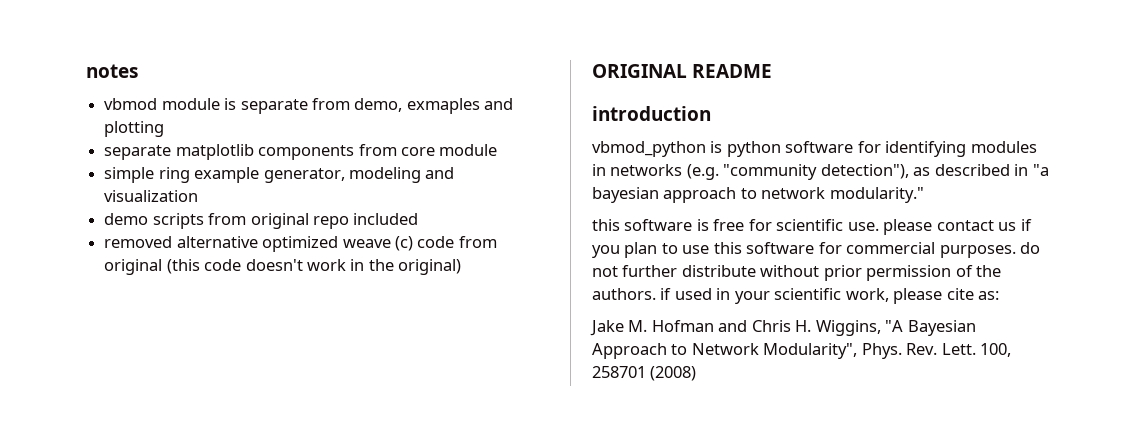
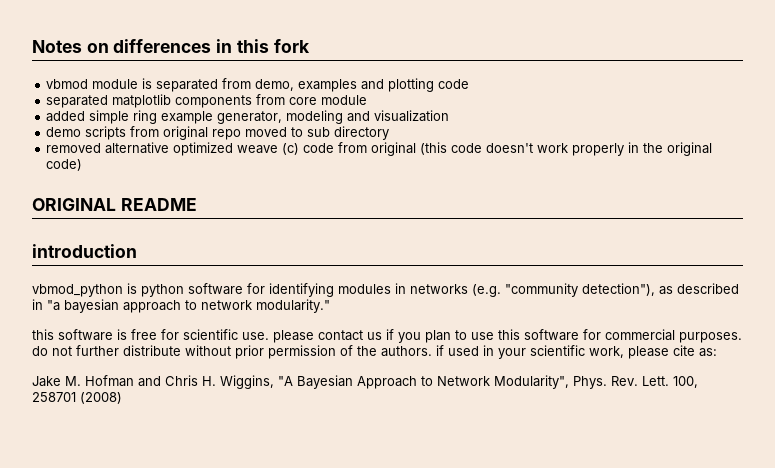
- notes
+ Notes on differences in this fork
- vbmod module is separate from demo, exmaples and plotting
- separate matplotlib components from core module
+ vbmod module is separated from demo, examples and plotting code
+ separated matplotlib components from core module
- simple ring example generator, modeling and visualization
+ added simple ring example generator, modeling and visualization
- demo scripts from original repo included
+ demo scripts from original repo moved to sub directory
- removed alternative optimized weave (c) code from original (this code doesn't work in the original)
+ removed alternative optimized weave (c) code from original (this code doesn't work properly in the original code)

